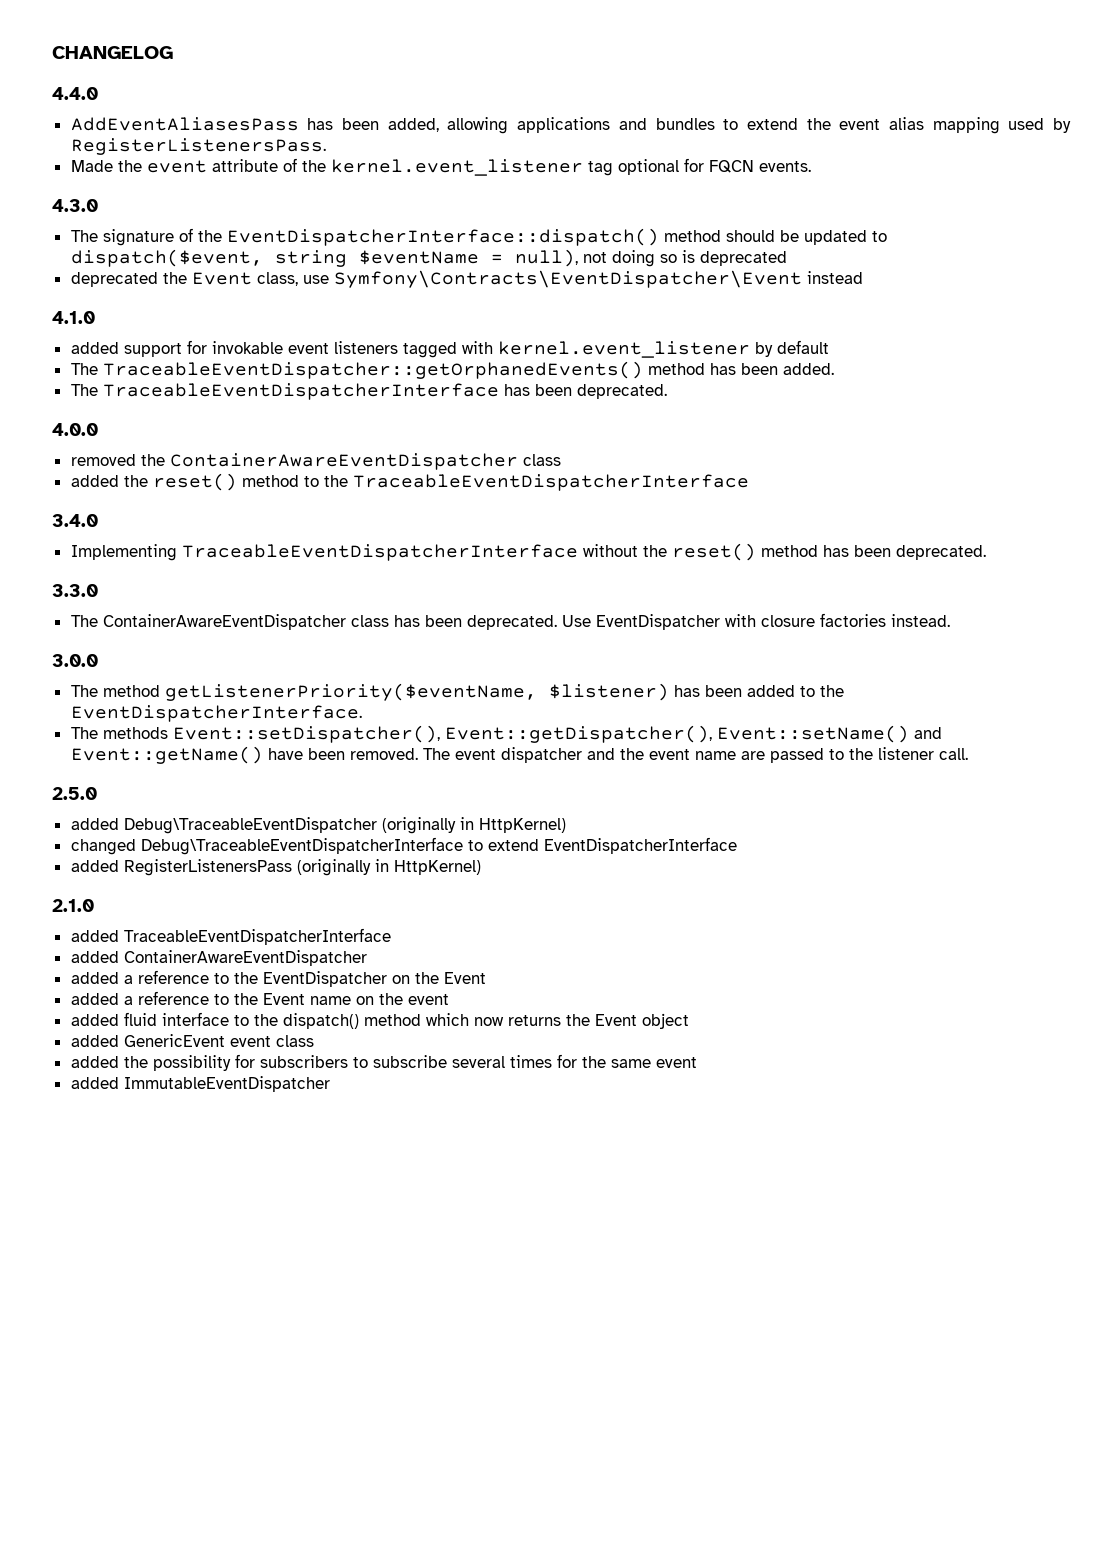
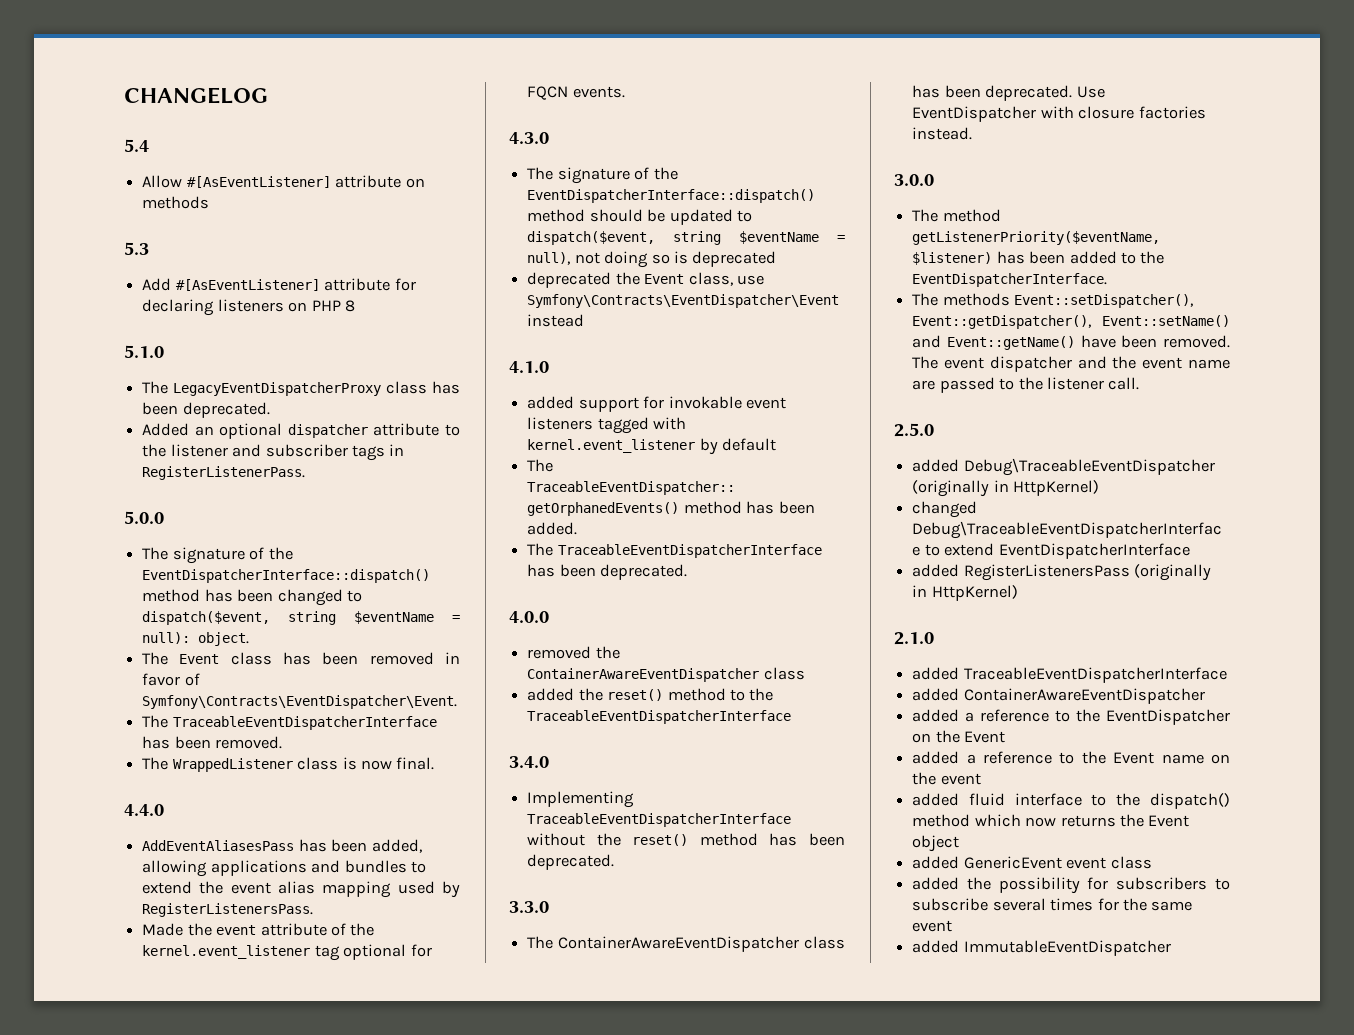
+ 5.4
+ Allow #[AsEventListener] attribute on methods
+ 5.3
+ Add #[AsEventListener] attribute for declaring listeners on PHP 8
+ 5.1.0
+ The LegacyEventDispatcherProxy class has been deprecated.
+ Added an optional dispatcher attribute to the listener and subscriber tags in RegisterListenerPass.
+ 5.0.0
+ The signature of the EventDispatcherInterface::dispatch() method has been changed to dispatch($event, string $eventName = null): object.
+ The Event class has been removed in favor of Symfony\Contracts\EventDispatcher\Event.
+ The TraceableEventDispatcherInterface has been removed.
+ The WrappedListener class is now final.

